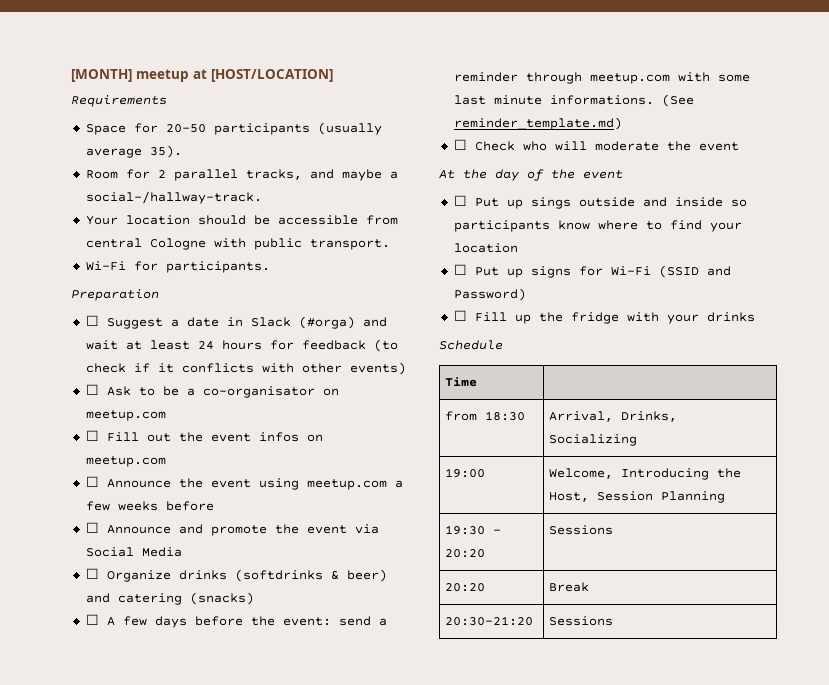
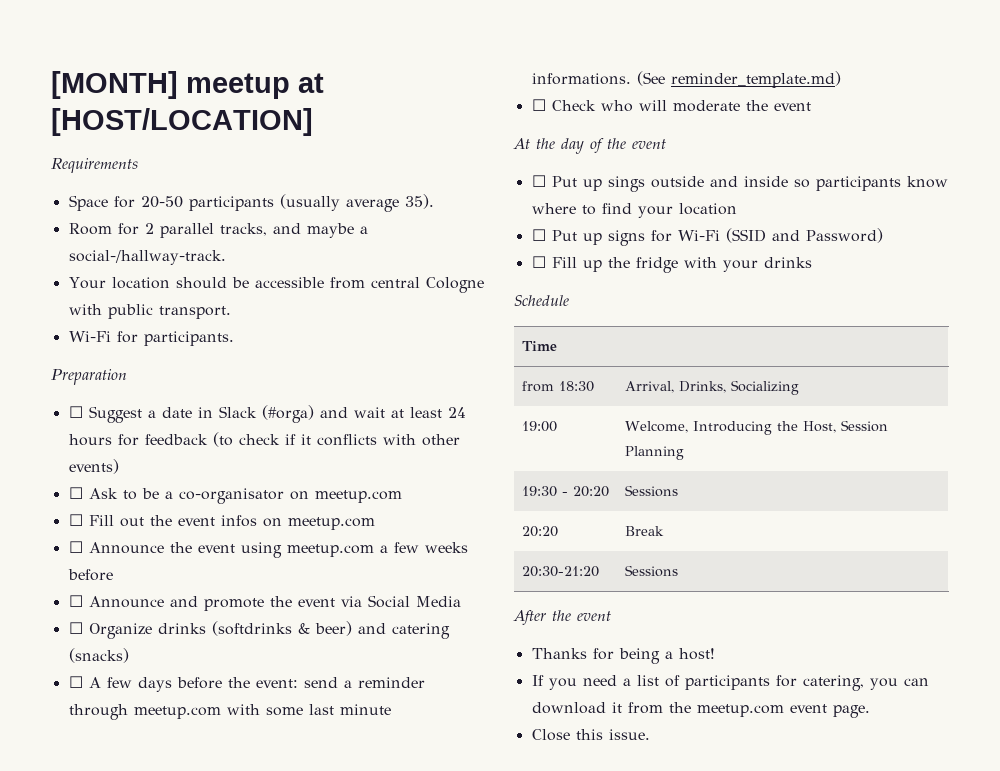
+ After the event
+ Thanks for being a host!
+ If you need a list of participants for catering, you can download it from the meetup.com event page.
+ Close this issue.

